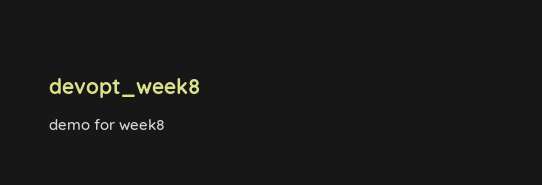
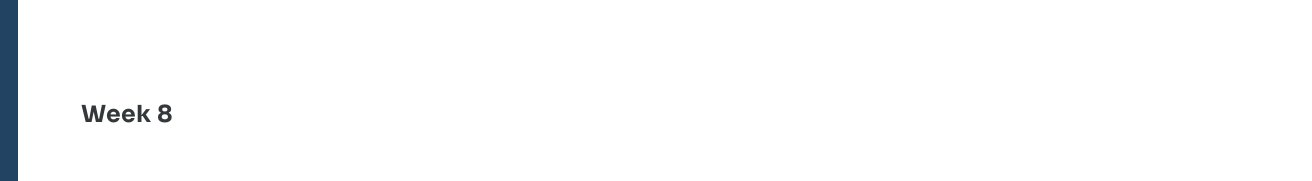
- devopt_week8
- demo for week8
+ Week 8

